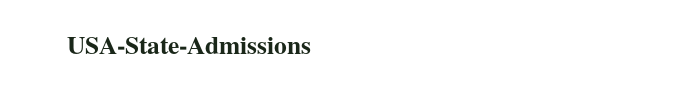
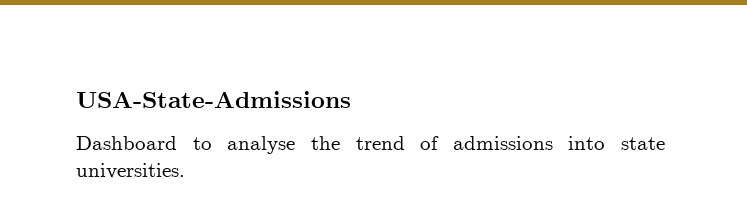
+ Dashboard to analyse the trend of admissions into state universities.

